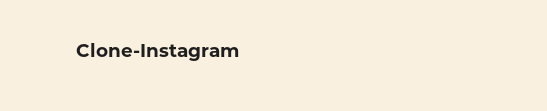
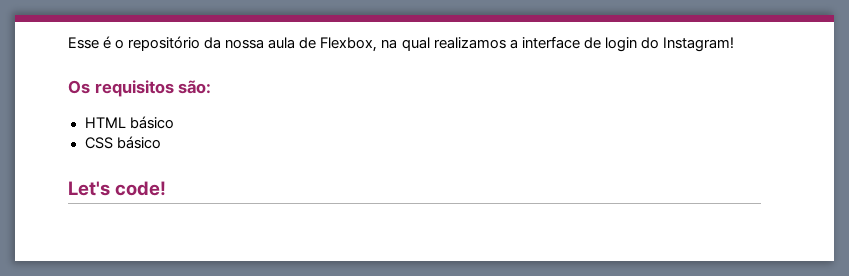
- Clone-Instagram
+ Esse é o repositório da nossa aula de Flexbox, na qual realizamos a interface de login do Instagram!
+ Os requisitos são:
+ HTML básico
+ CSS básico
+ Let's code!

